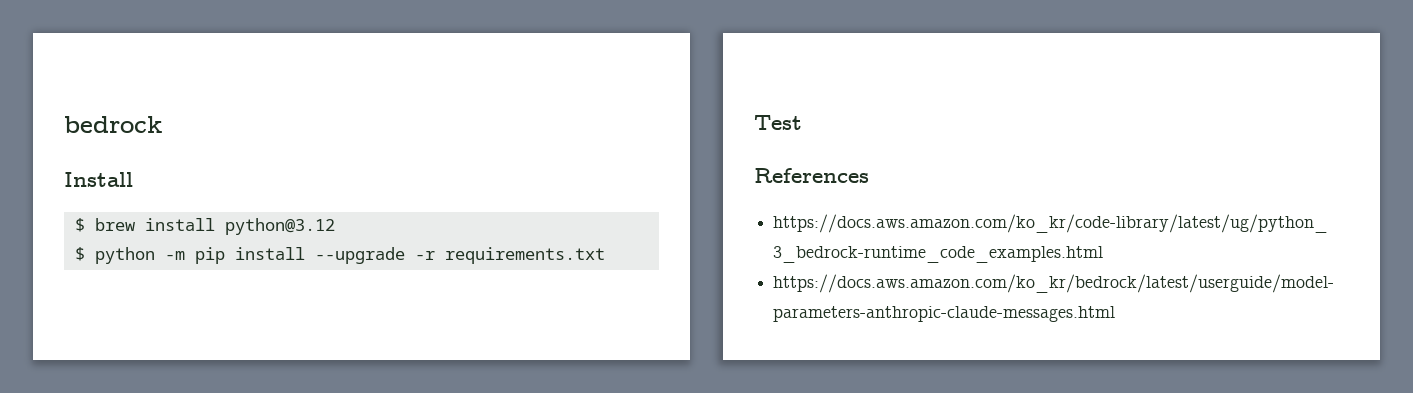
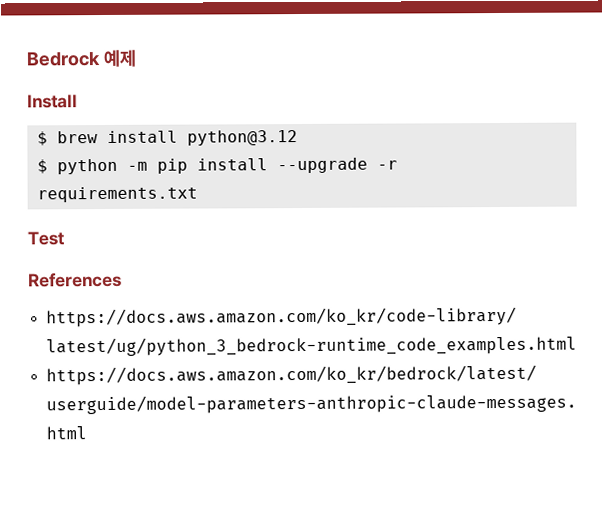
- bedrock
+ Bedrock 예제

